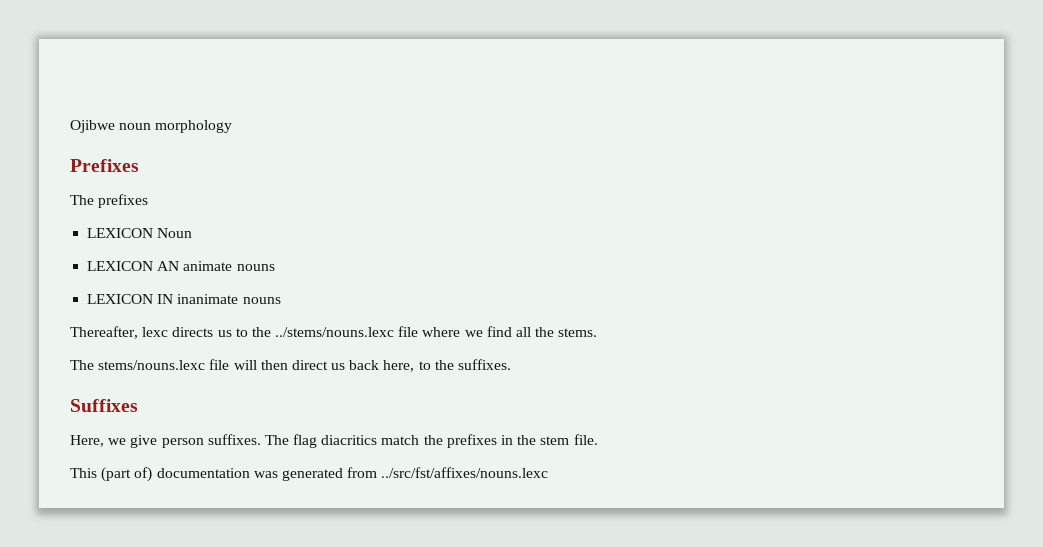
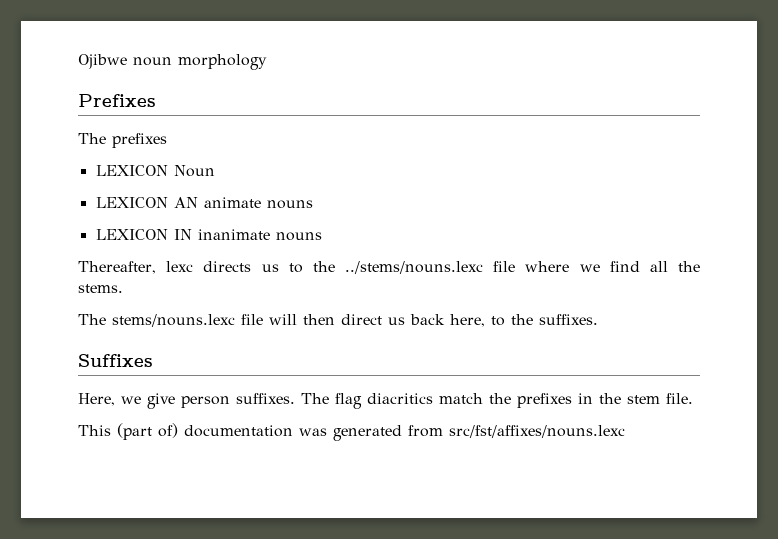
- This (part of) documentation was generated from ../src/fst/affixes/nouns.lexc
+ This (part of) documentation was generated from src/fst/affixes/nouns.lexc

